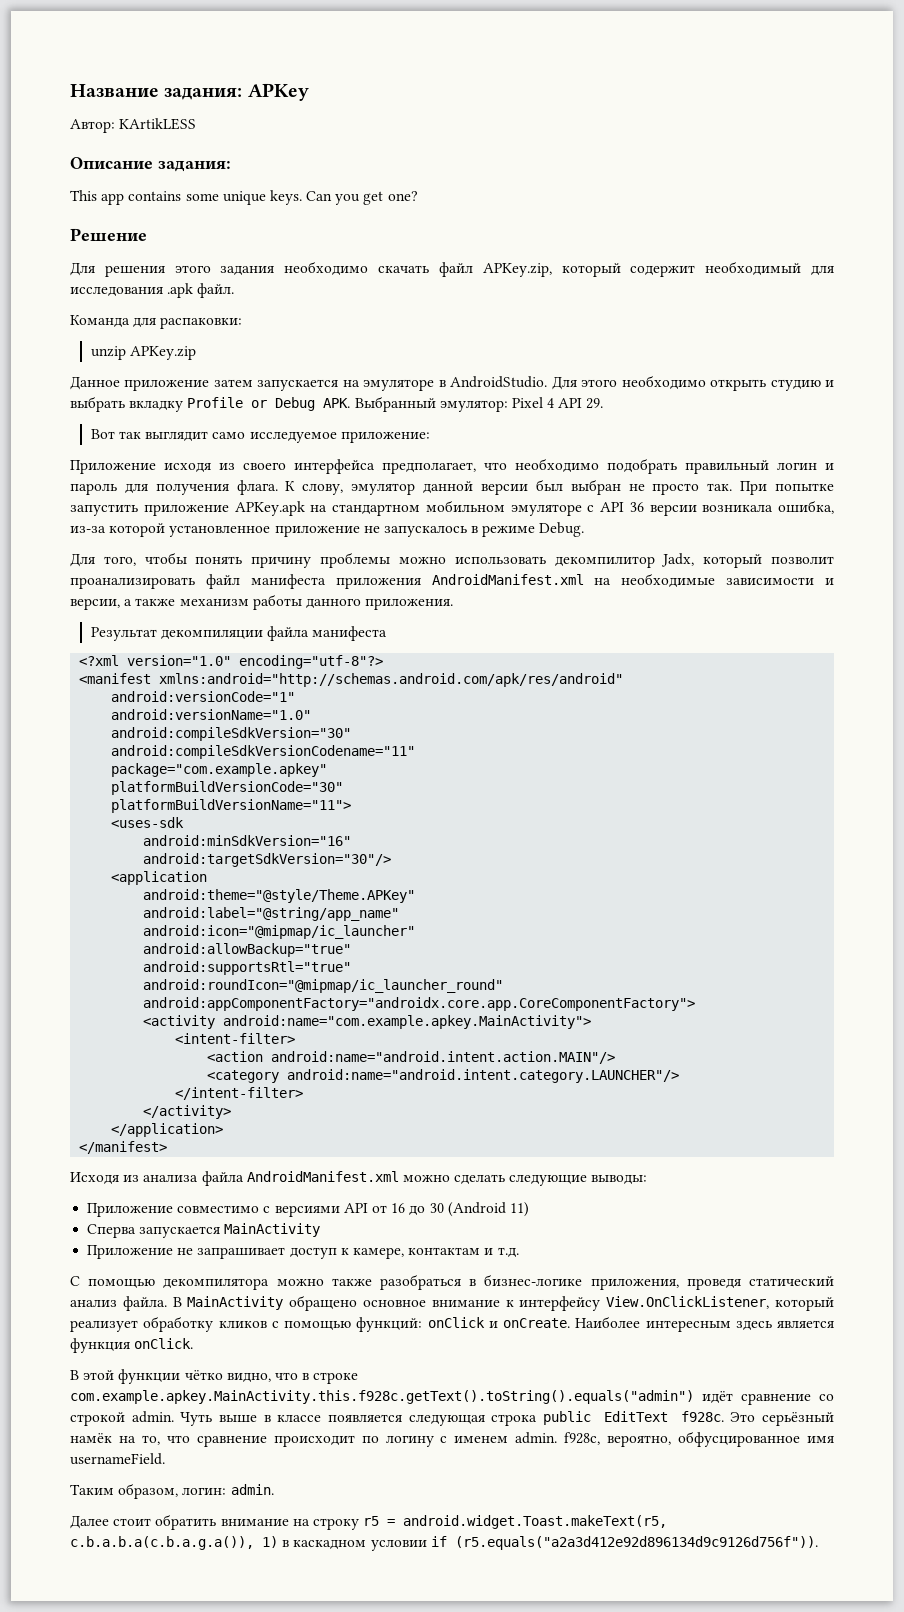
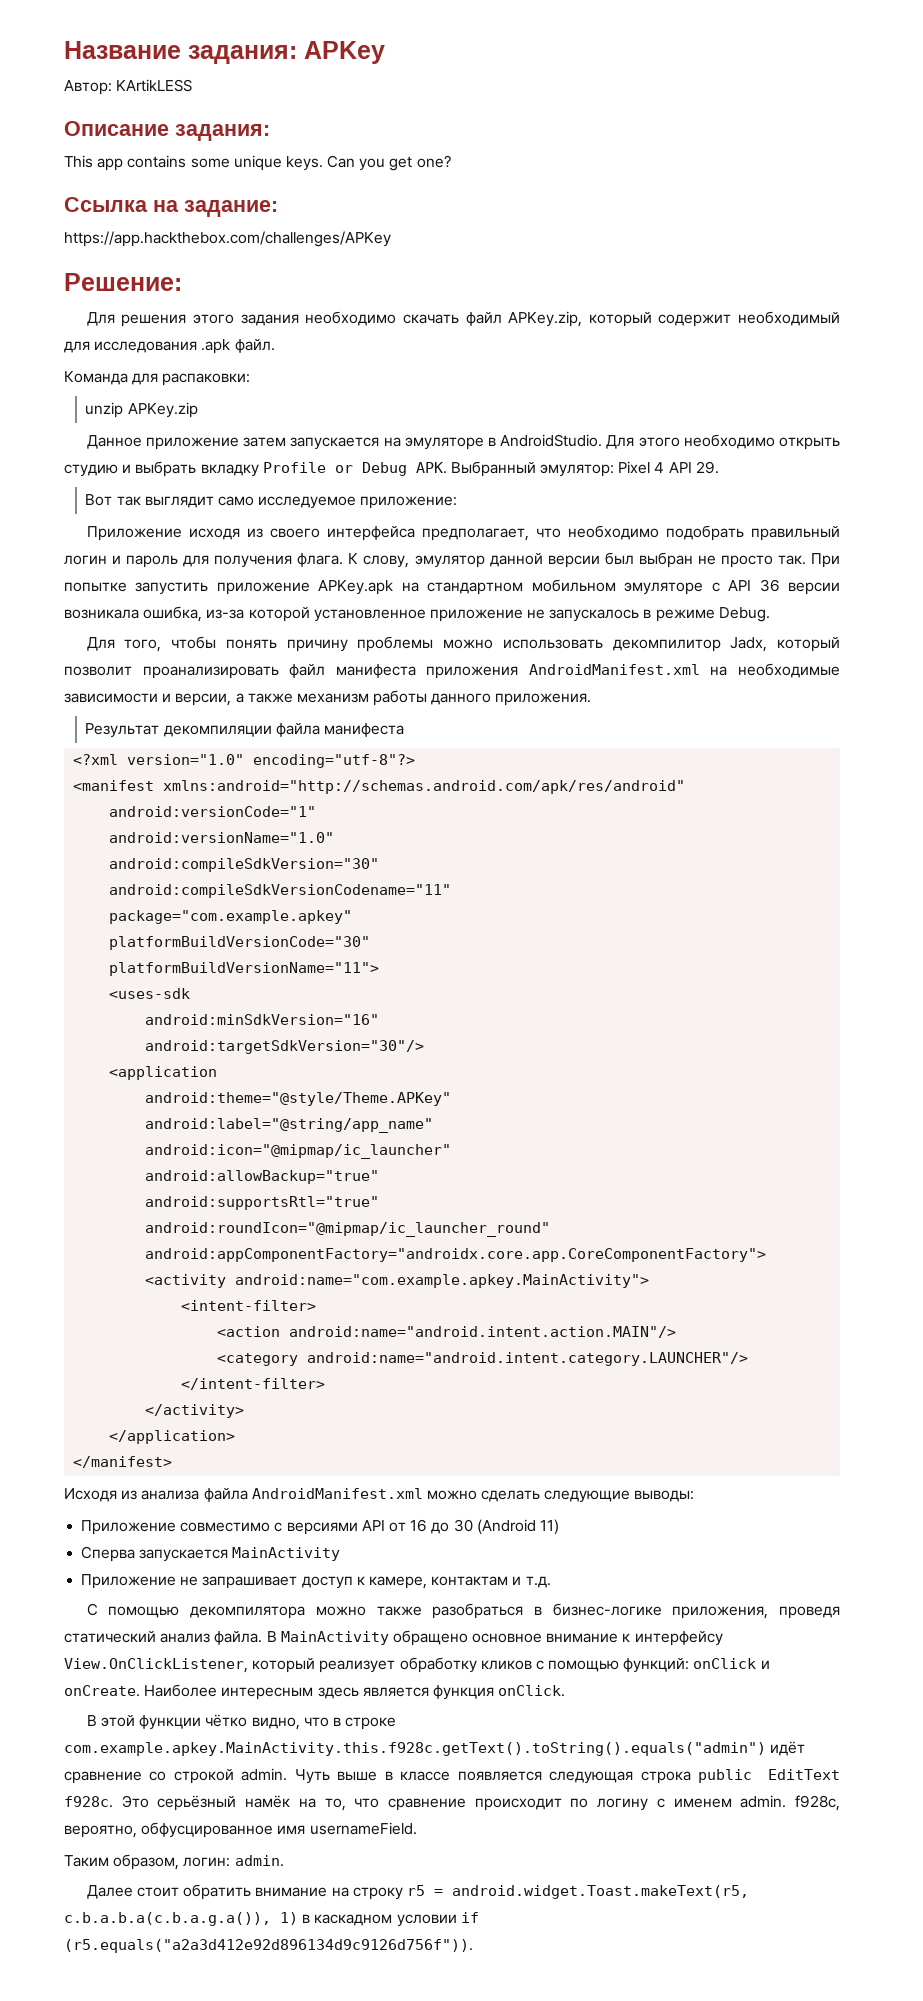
- Решение
+ Ссылка на задание:
+ https://app.hackthebox.com/challenges/APKey
+ Решение:

